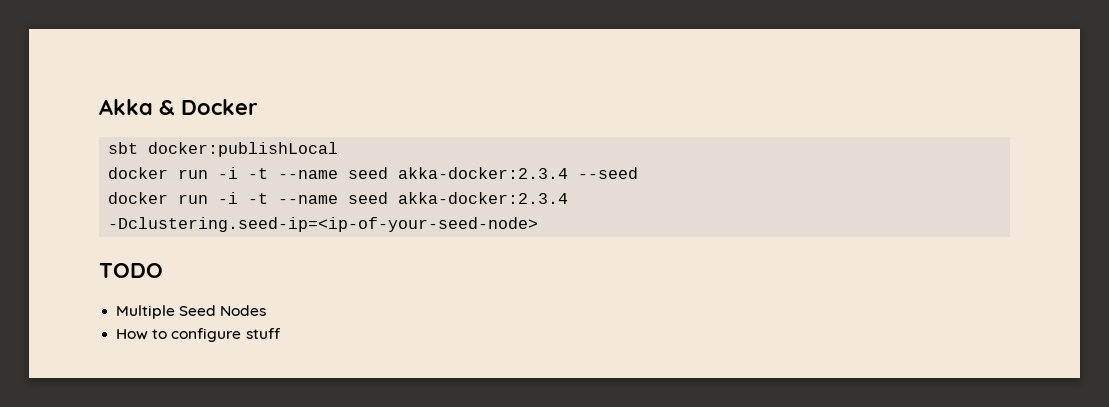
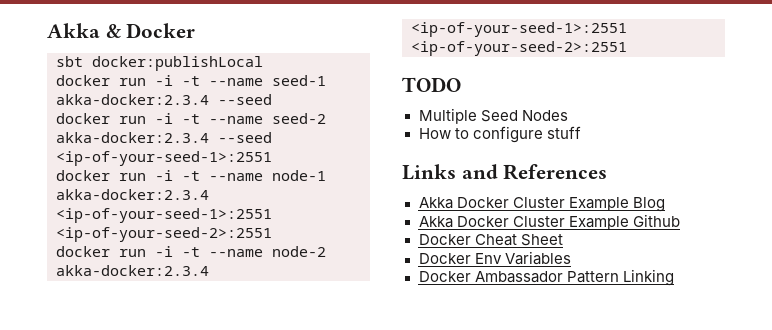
- docker run -i -t --name seed akka-docker:2.3.4 --seed
+ docker run -i -t --name seed-1 akka-docker:2.3.4 --seed
- docker run -i -t --name seed akka-docker:2.3.4 -Dclustering.seed-ip=<ip-of-your-seed-node>
+ docker run -i -t --name seed-2 akka-docker:2.3.4 --seed <ip-of-your-seed-1>:2551
+ docker run -i -t --name node-1 akka-docker:2.3.4 <ip-of-your-seed-1>:2551 <ip-of-your-seed-2>:2551
+ docker run -i -t --name node-2 akka-docker:2.3.4 <ip-of-your-seed-1>:2551 <ip-of-your-seed-2>:2551
+ Links and References
+ Akka Docker Cluster Example Blog
+ Akka Docker Cluster Example Github
+ Docker Cheat Sheet
+ Docker Env Variables
+ Docker Ambassador Pattern Linking

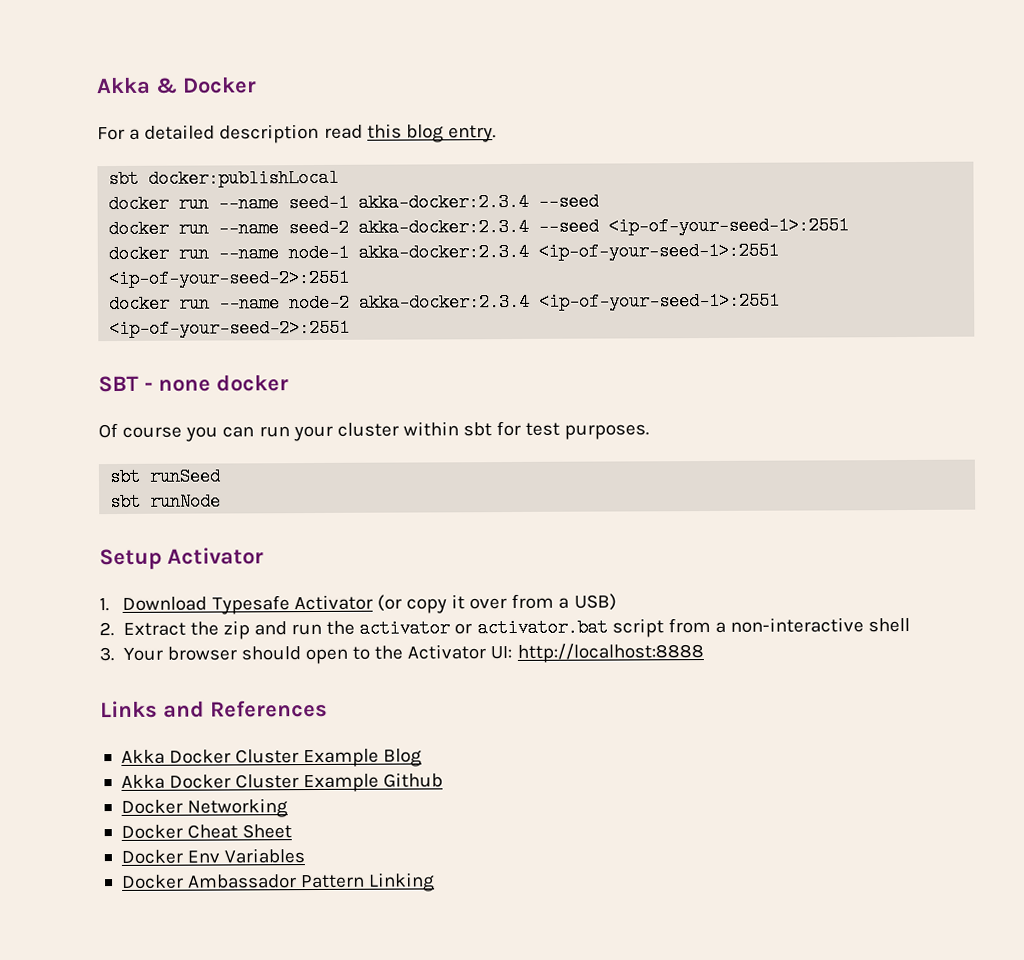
+ For a detailed description read this blog entry.
- docker run -i -t --name seed-1 akka-docker:2.3.4 --seed
+ docker run --name seed-1 akka-docker:2.3.4 --seed
- docker run -i -t --name seed-2 akka-docker:2.3.4 --seed <ip-of-your-seed-1>:2551
+ docker run --name seed-2 akka-docker:2.3.4 --seed <ip-of-your-seed-1>:2551
- docker run -i -t --name node-1 akka-docker:2.3.4 <ip-of-your-seed-1>:2551 <ip-of-your-seed-2>:2551
+ docker run --name node-1 akka-docker:2.3.4 <ip-of-your-seed-1>:2551 <ip-of-your-seed-2>:2551
- docker run -i -t --name node-2 akka-docker:2.3.4 <ip-of-your-seed-1>:2551 <ip-of-your-seed-2>:2551
+ docker run --name node-2 akka-docker:2.3.4 <ip-of-your-seed-1>:2551 <ip-of-your-seed-2>:2551
- TODO
- Multiple Seed Nodes
- How to configure stuff
+ SBT - none docker
+ Of course you can run your cluster within sbt for test purposes.
+ sbt runSeed
+ sbt runNode
+ Setup Activator
+ 1. Download Typesafe Activator (or copy it over from a USB)
+ 2. Extract the zip and run the activator or activator.bat script from a non-interactive shell
+ 3. Your browser should open to the Activator UI: http://localhost:8888
+ Docker Networking

